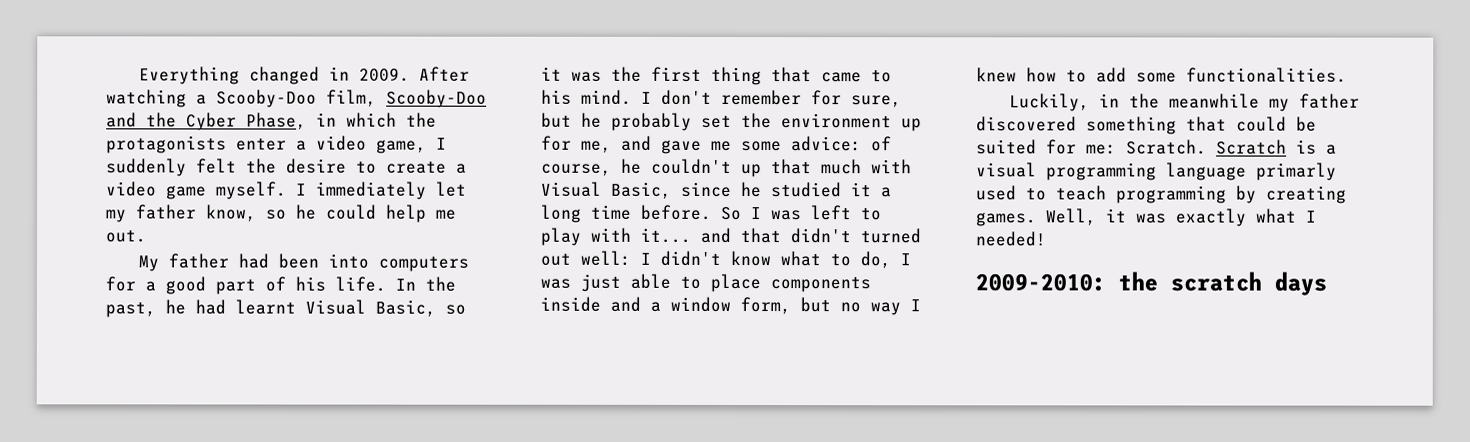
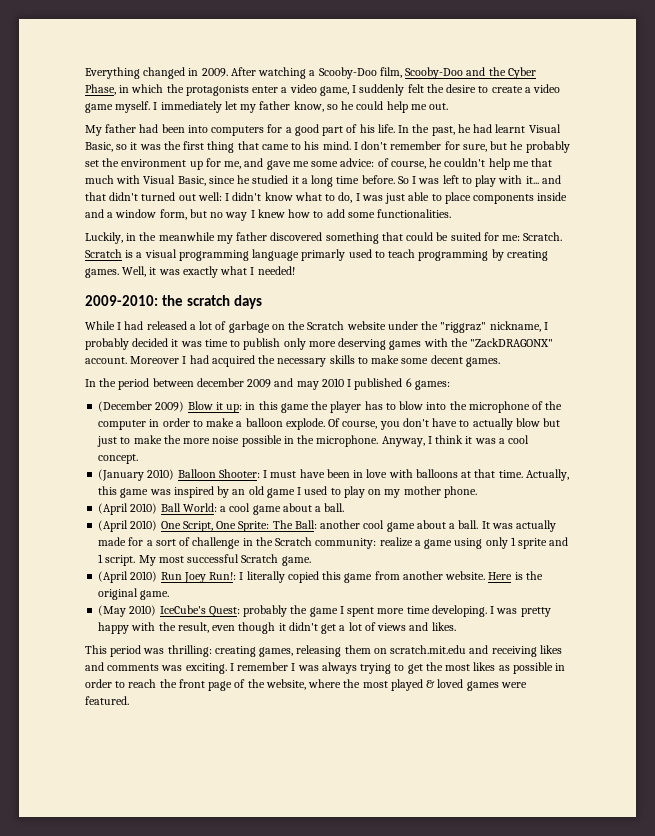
- I don't remember for sure, but he probably set the environment up for me, and gave me some advice: of course, he couldn't up that much with Visual Basic, since he studied it a long time before.
+ I don't remember for sure, but he probably set the environment up for me, and gave me some advice: of course, he couldn't help me that much with Visual Basic, since he studied it a long time before.
+ While I had released a lot of garbage on the Scratch website under the "riggraz" nickname, I probably decided it was time to publish only more deserving games with the "ZackDRAGONX" account. Moreover I had acquired the necessary skills to make some decent games.
+ In the period between december 2009 and may 2010 I published 6 games:
+ (December 2009) Blow it up: in this game the player has to blow into the microphone of the computer in order to make a balloon explode. Of course, you don't have to actually blow but just to make the more noise possible in the microphone. Anyway, I think it was a cool concept.
+ (January 2010) Balloon Shooter: I must have been in love with balloons at that time. Actually, this game was inspired by an old game I used to play on my mother phone.
+ (April 2010) Ball World: a cool game about a ball.
+ (April 2010) One Script, One Sprite: The Ball: another cool game about a ball. It was actually made for a sort of challenge in the Scratch community: realize a game using only 1 sprite and 1 script. My most successful Scratch game.
+ (April 2010) Run Joey Run!: I literally copied this game from another website. Here is the original game.
+ (May 2010) IceCube's Quest: probably the game I spent more time developing. I was pretty happy with the result, even though it didn't get a lot of views and likes.
+ This period was thrilling: creating games, releasing them on scratch.mit.edu and receiving likes and comments was exciting. I remember I was always trying to get the most likes as possible in order to reach the front page of the website, where the most played & loved games were featured.

